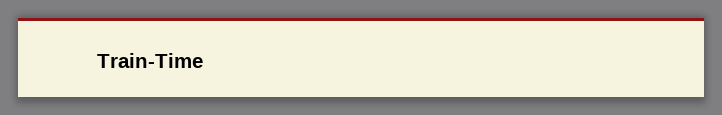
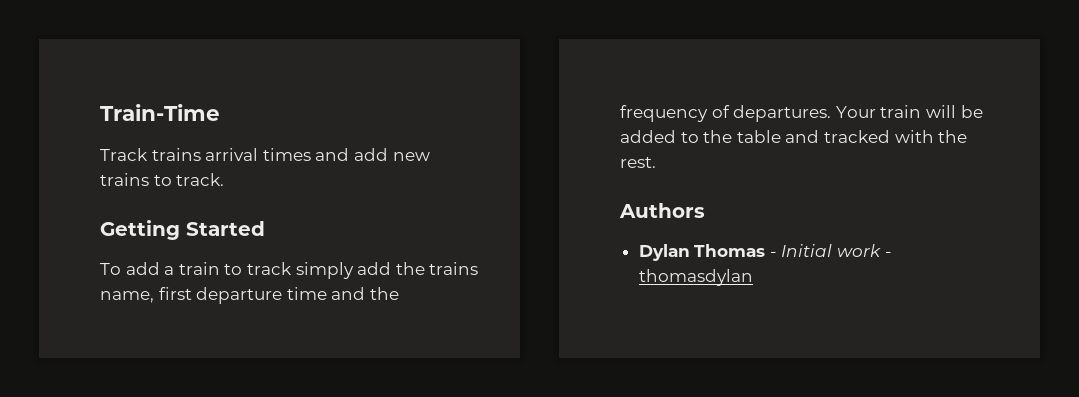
+ Track trains arrival times and add new trains to track.
+ Getting Started
+ To add a train to track simply add the trains name, first departure time and the frequency of departures. Your train will be added to the table and tracked with the rest.
+ Authors
+ Dylan Thomas - Initial work - thomasdylan

